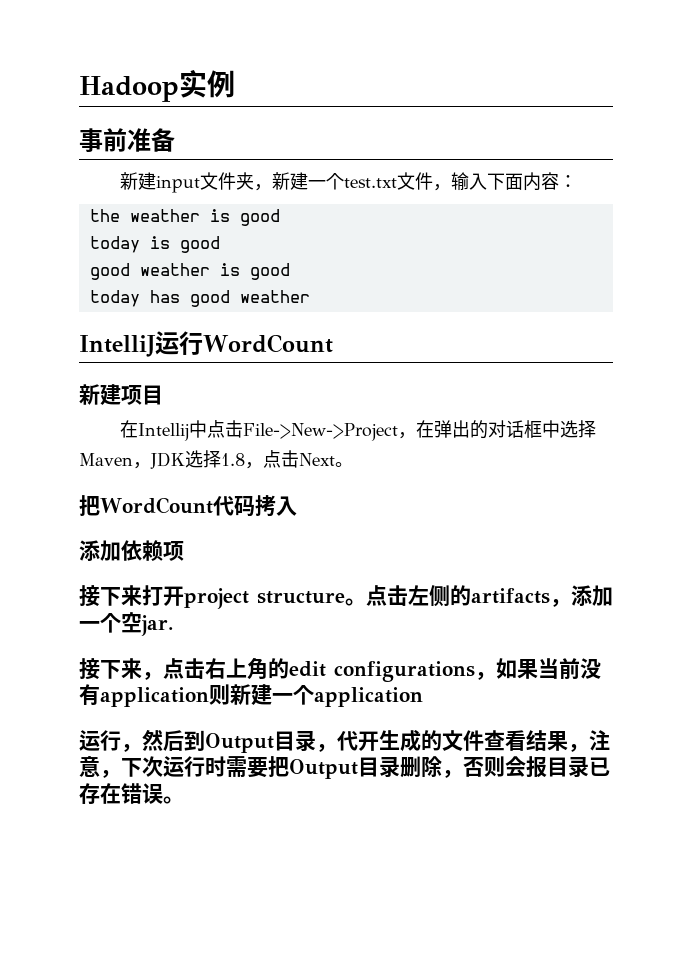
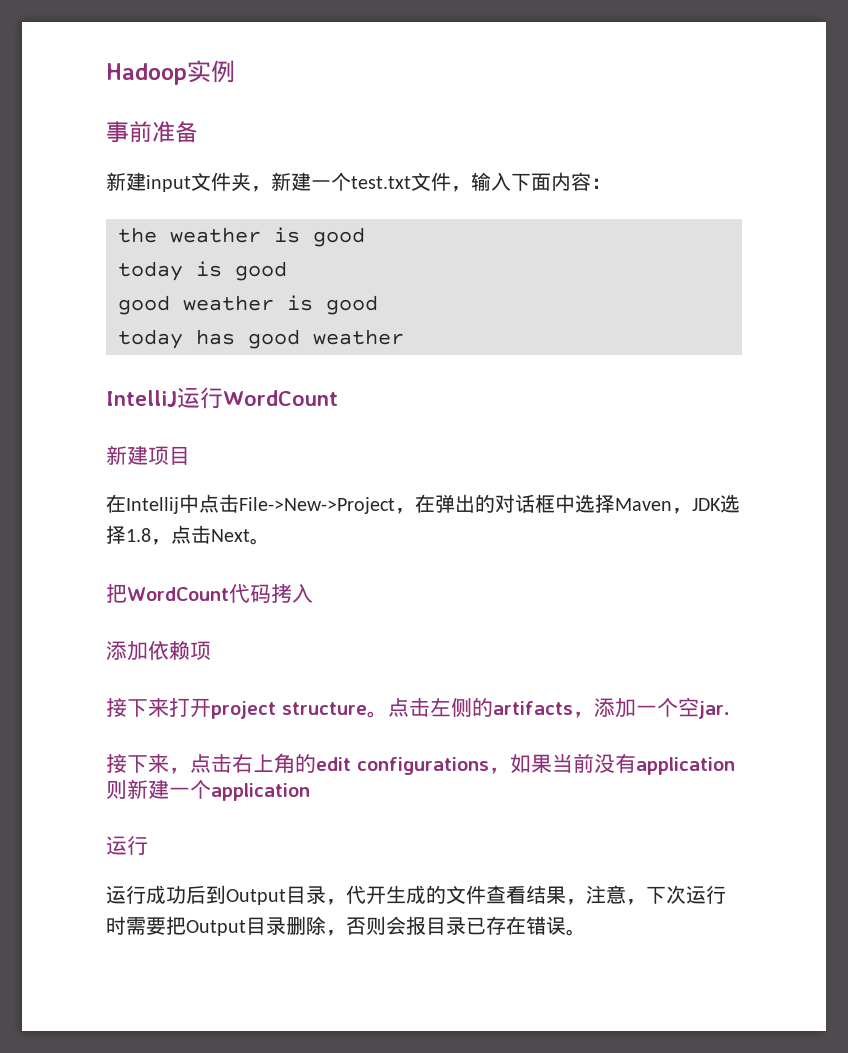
  接下来，点击右上角的edit configurations，如果当前没有application则新建一个application
- 运行，然后到Output目录，代开生成的文件查看结果，注意，下次运行时需要把Output目录删除，否则会报目录已存在错误。
+ 运行
+ 运行成功后到Output目录，代开生成的文件查看结果，注意，下次运行时需要把Output目录删除，否则会报目录已存在错误。

